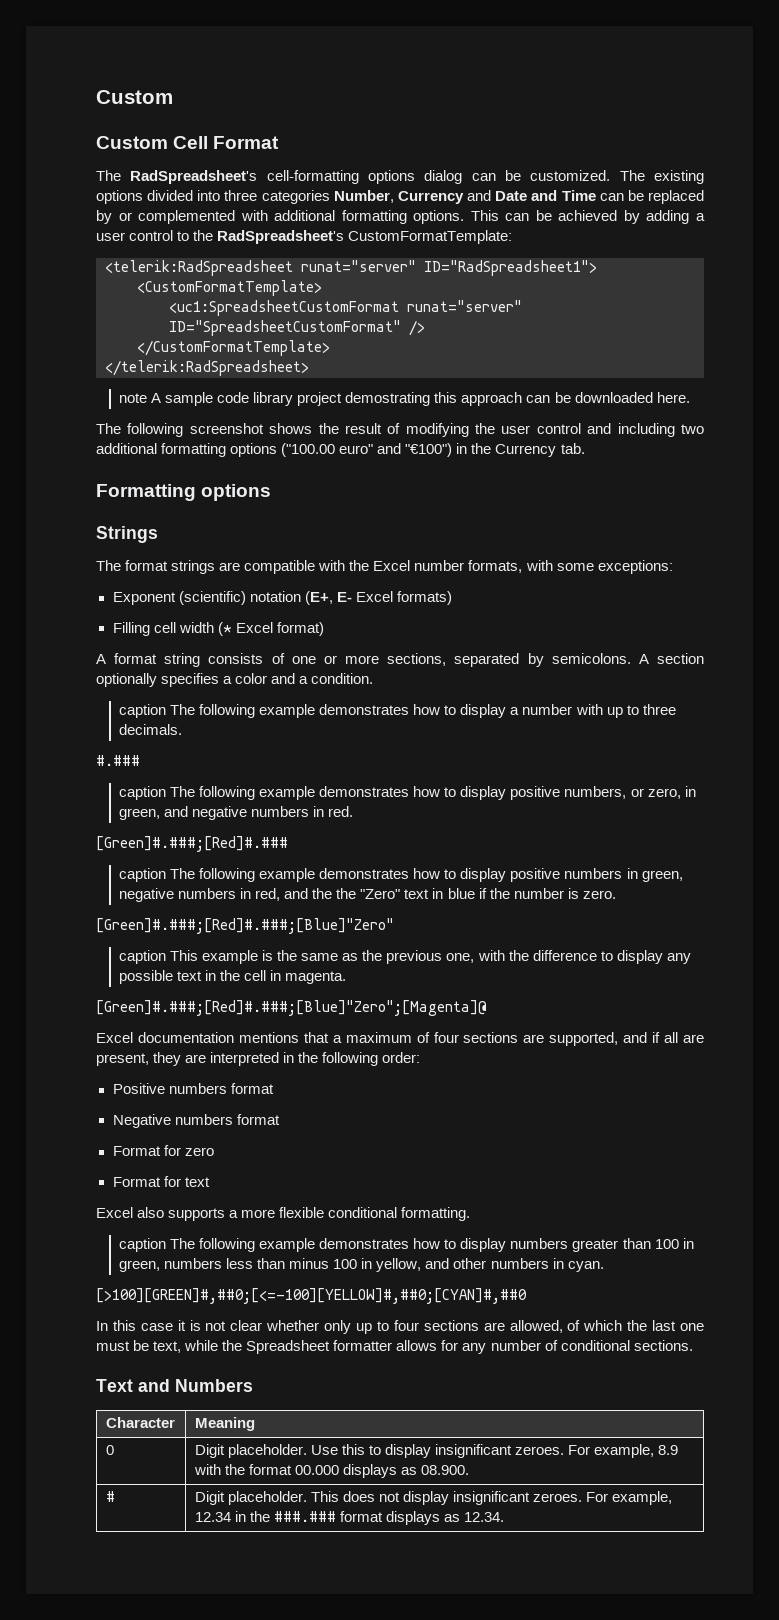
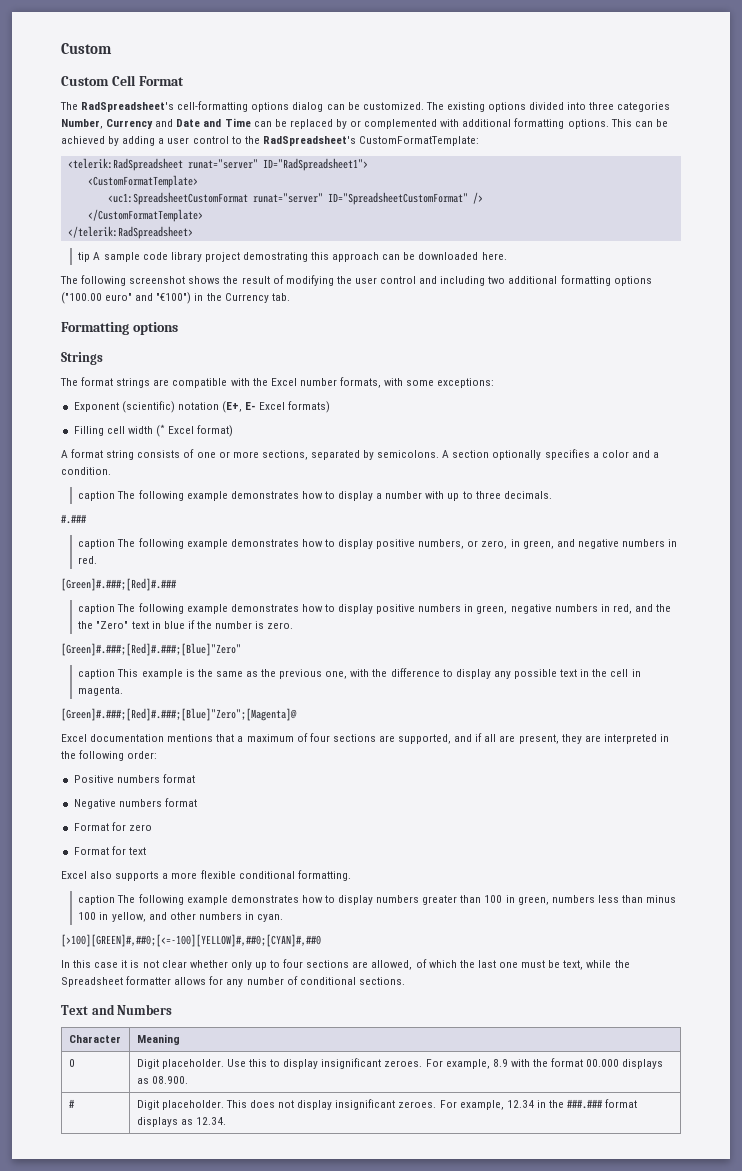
- note A sample code library project demostrating this approach can be downloaded here.
+ tip A sample code library project demostrating this approach can be downloaded here.

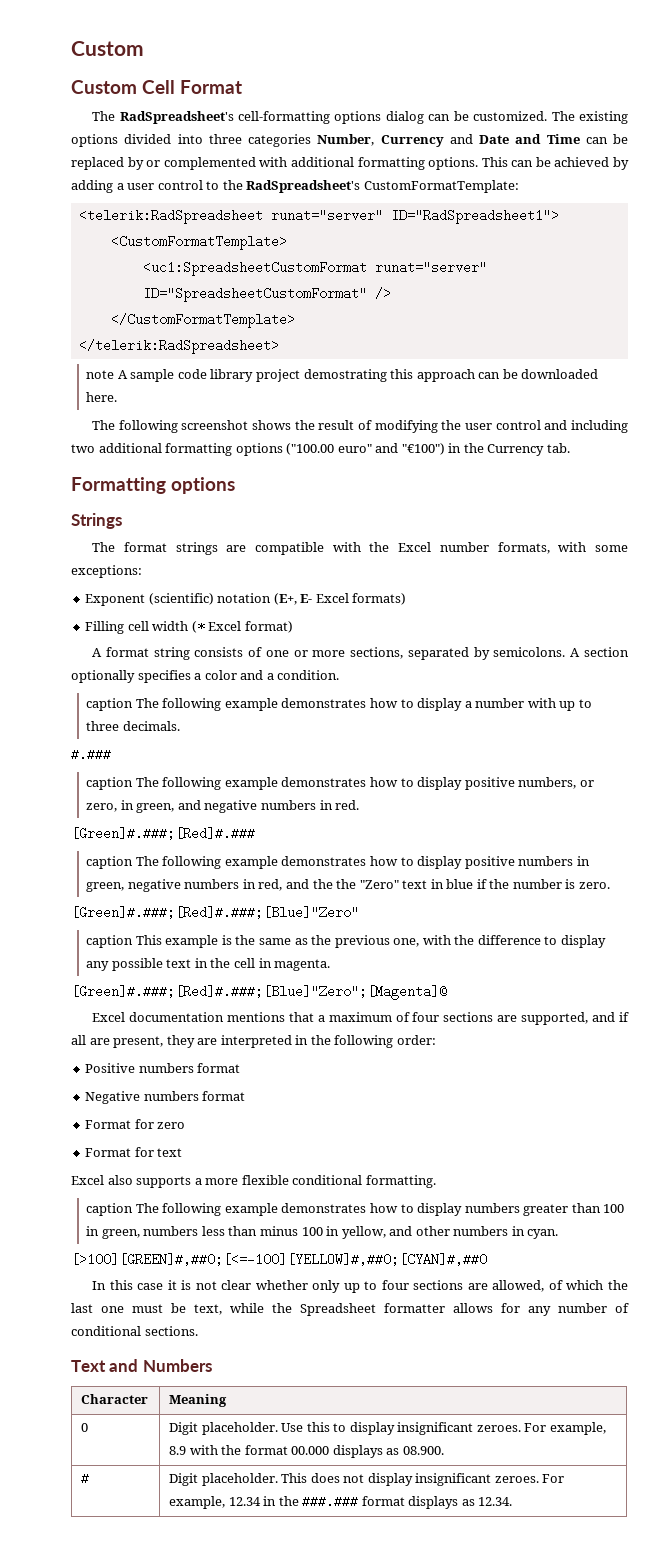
- tip A sample code library project demostrating this approach can be downloaded here.
+ note A sample code library project demostrating this approach can be downloaded here.

